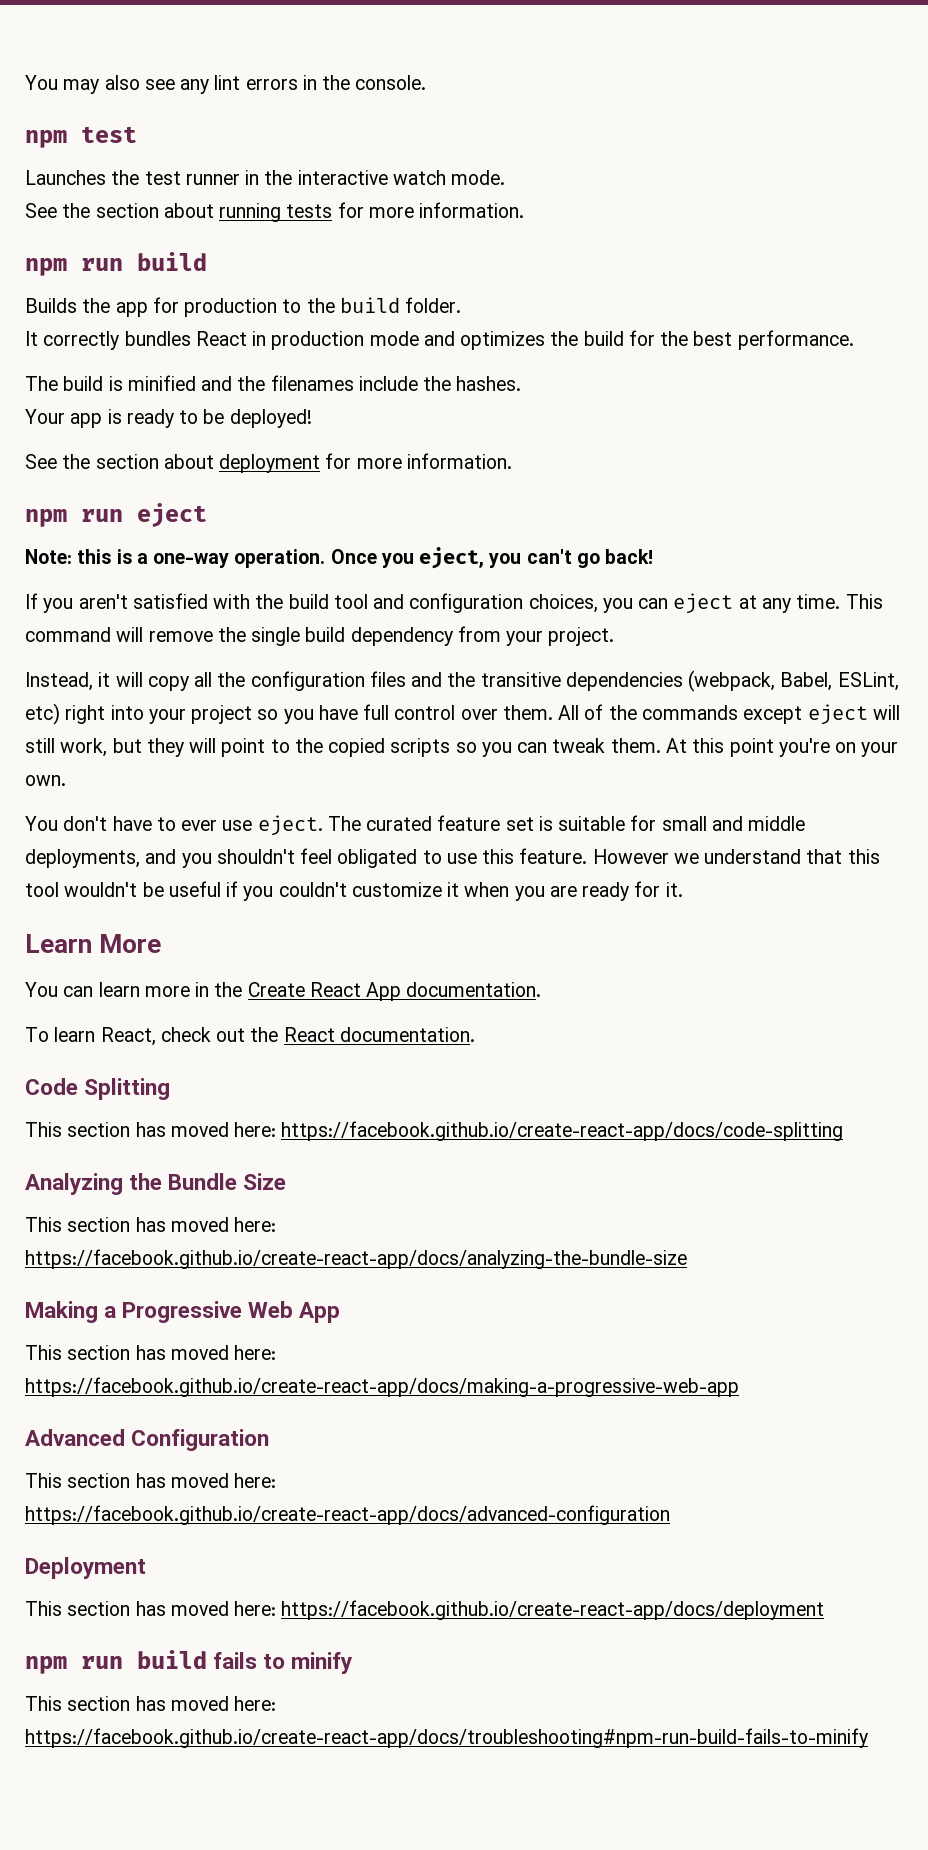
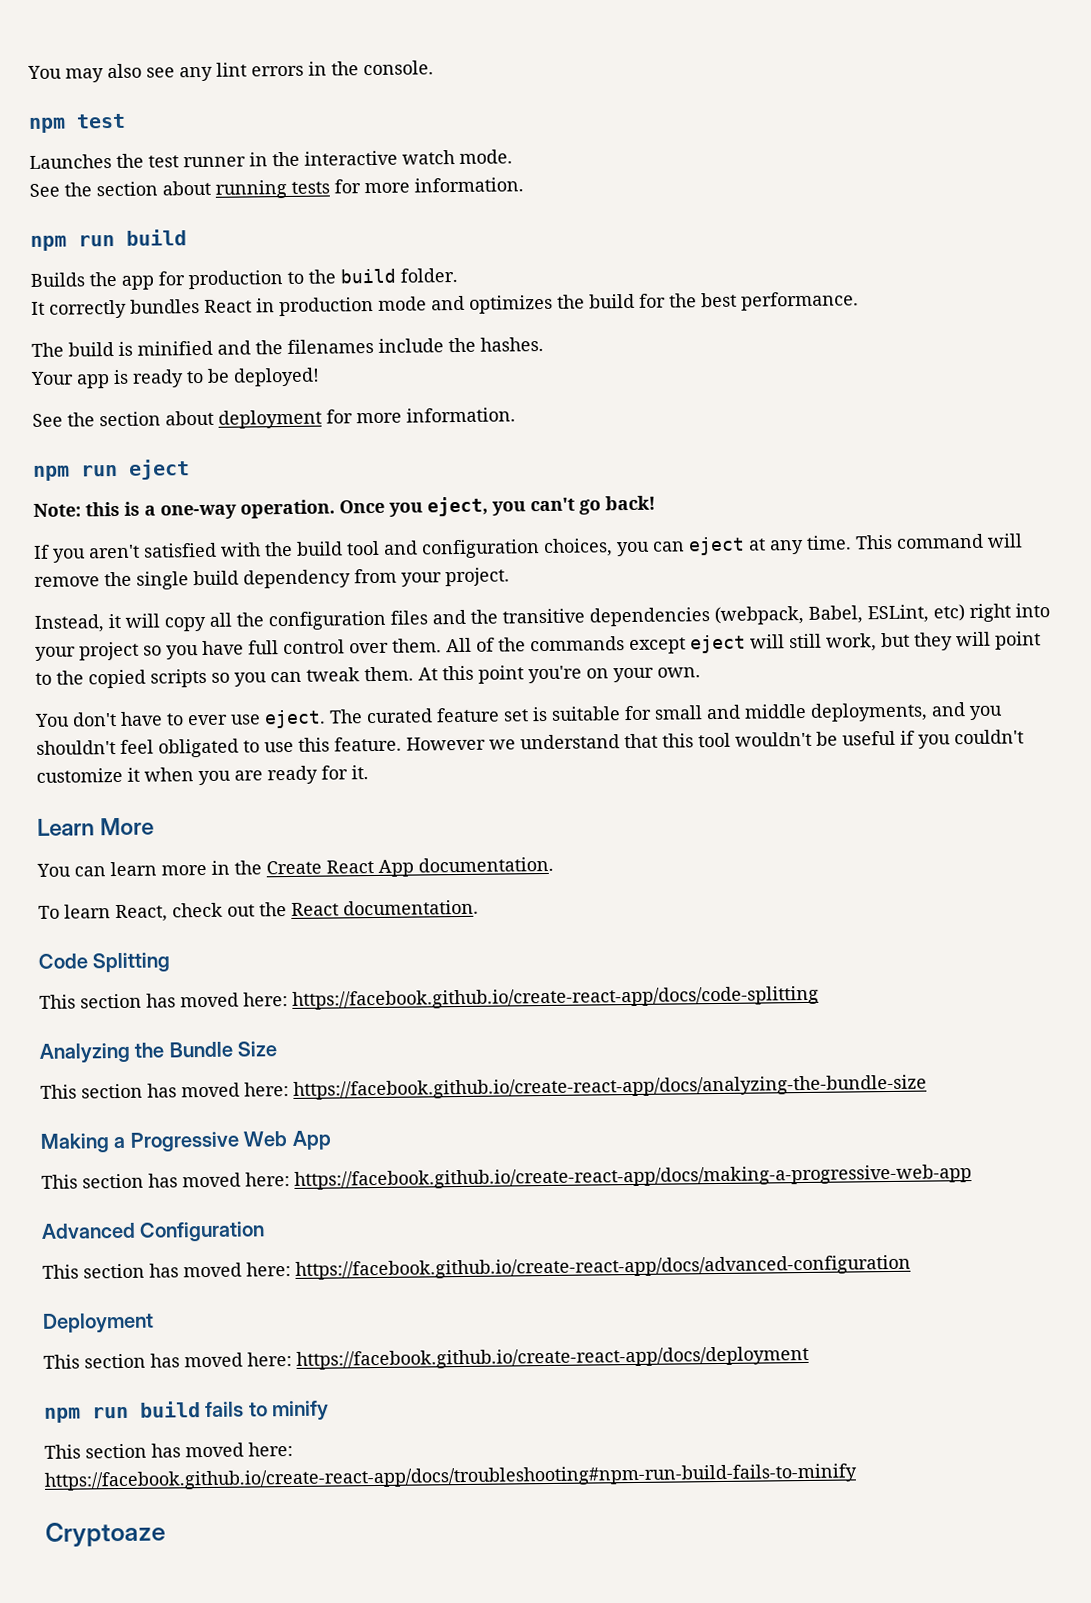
+ Cryptoaze

